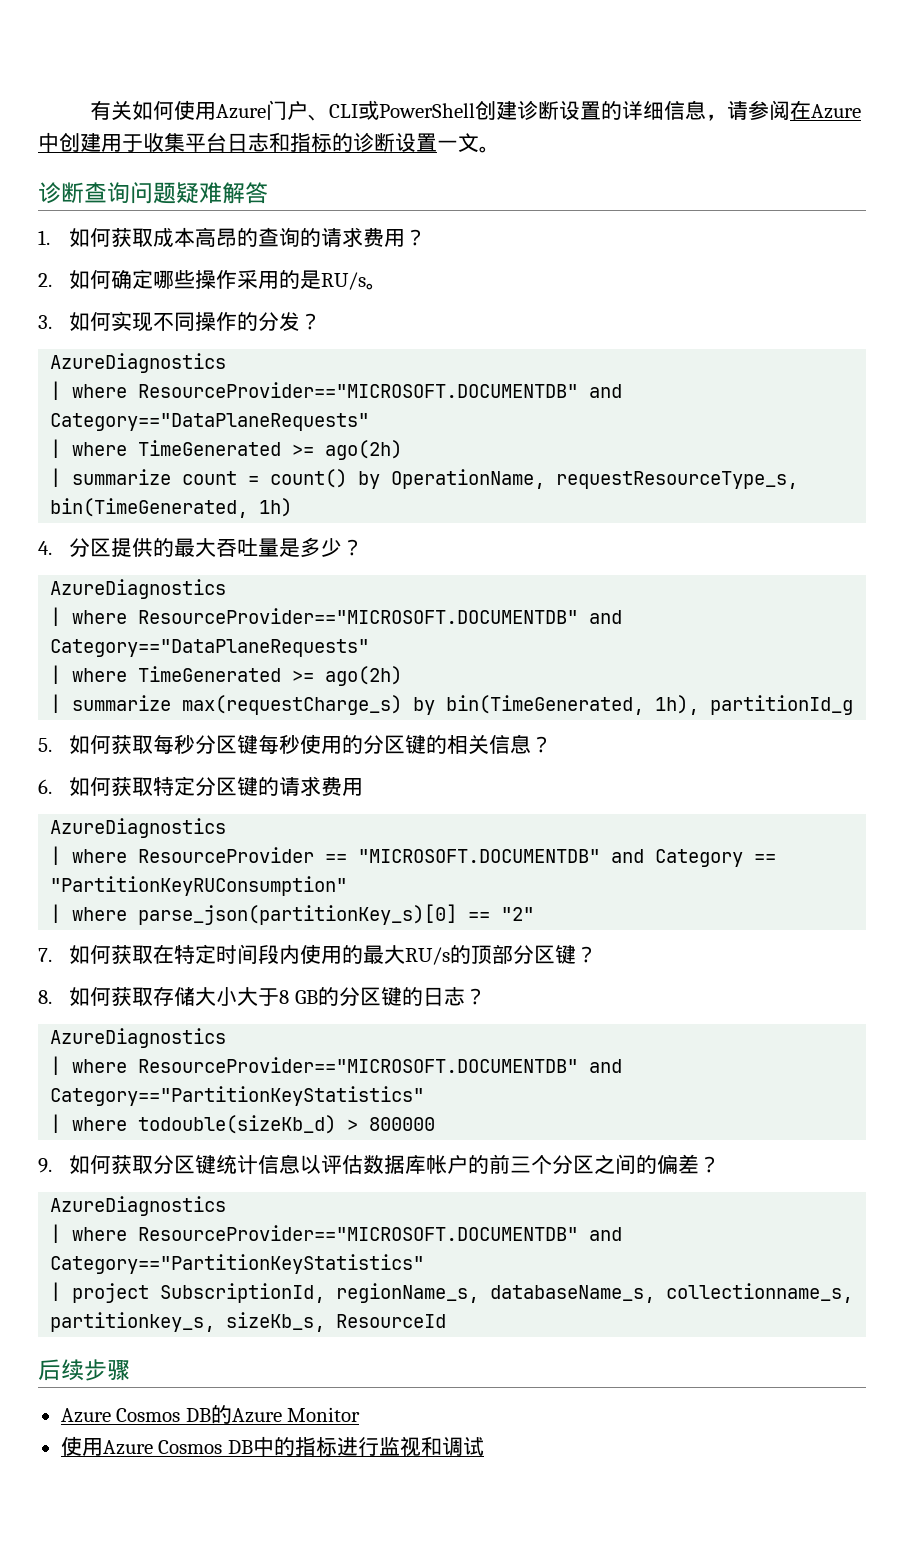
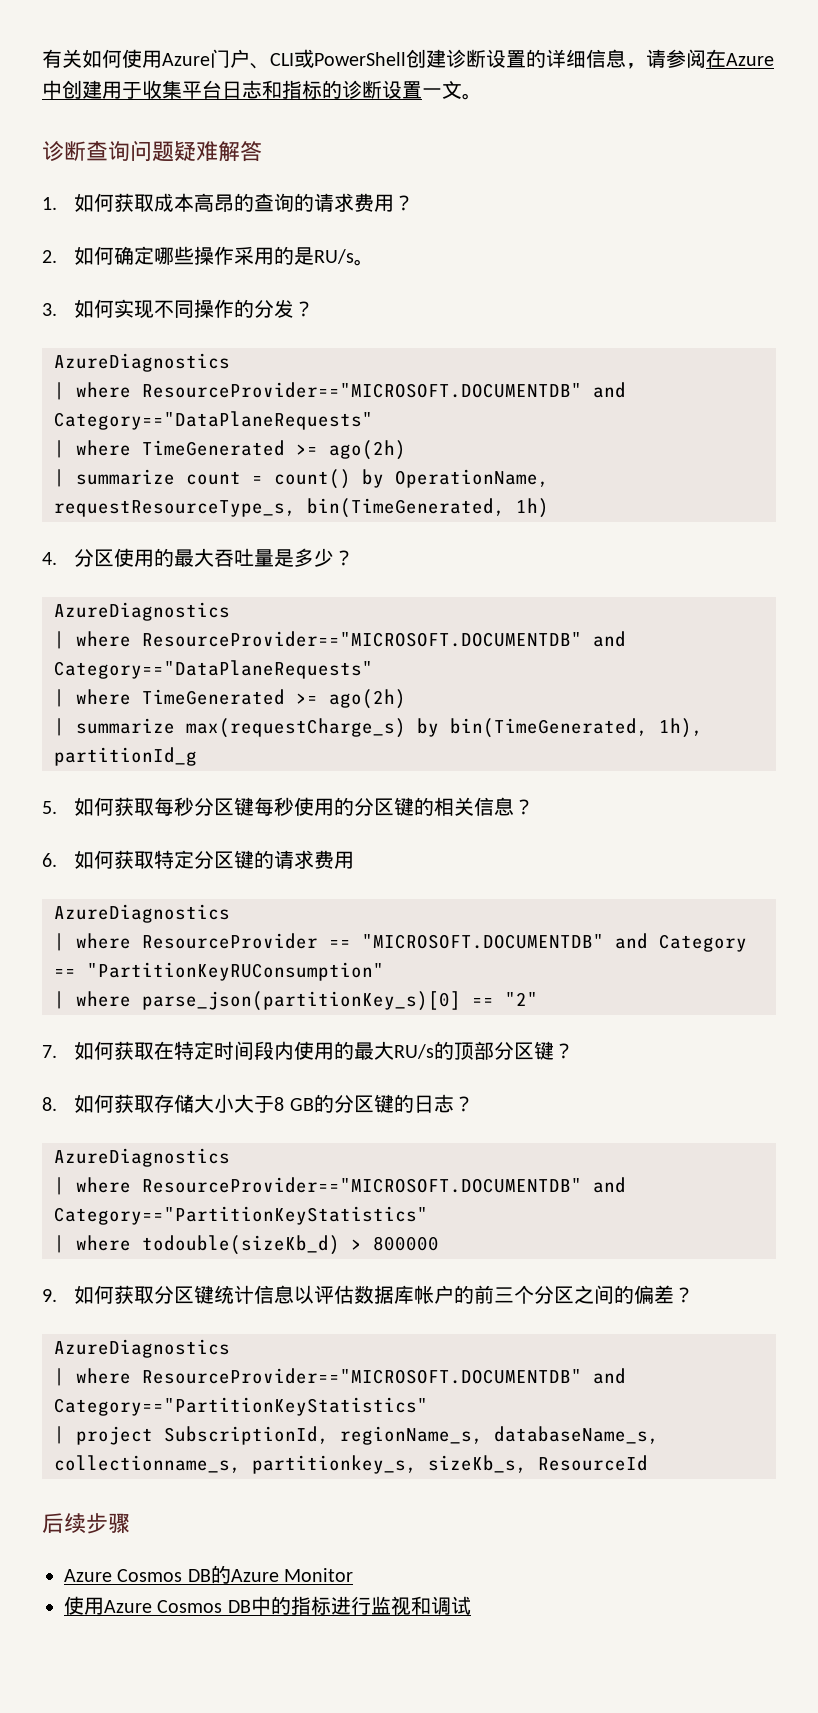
- 4.分区提供的最大吞吐量是多少？
+ 4.分区使用的最大吞吐量是多少？

